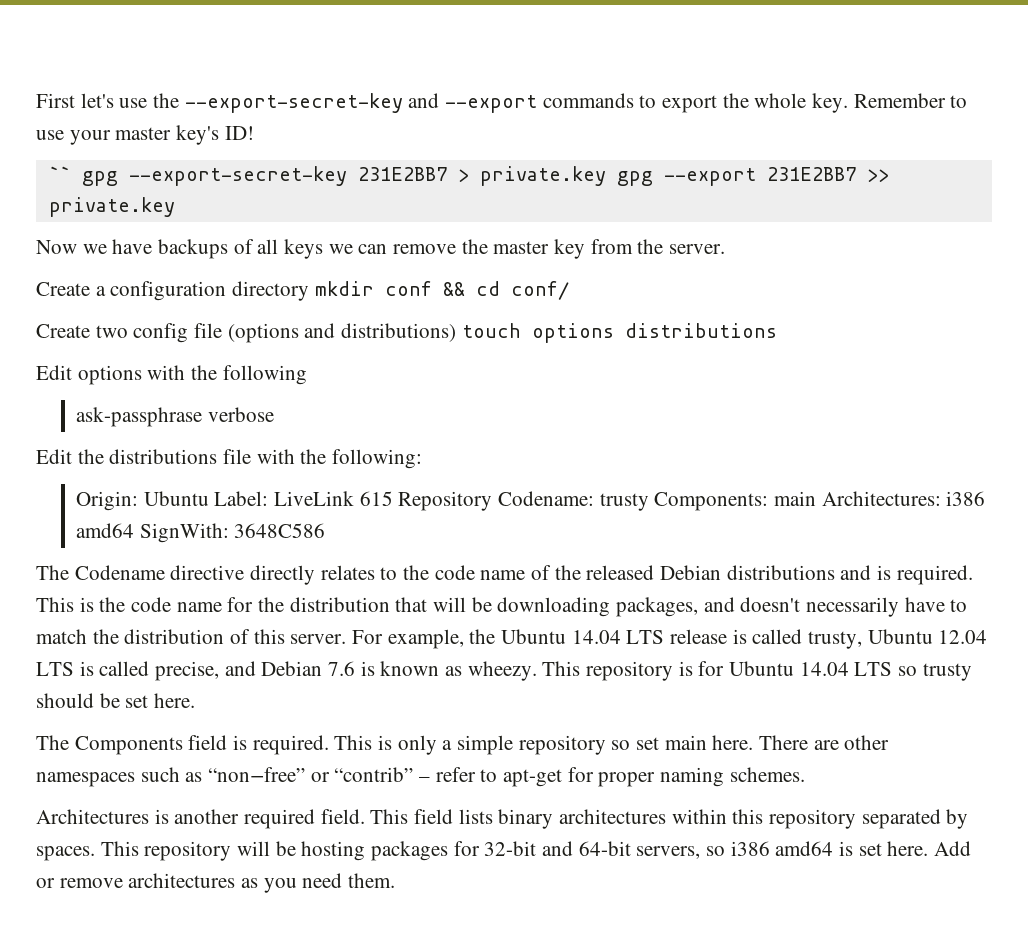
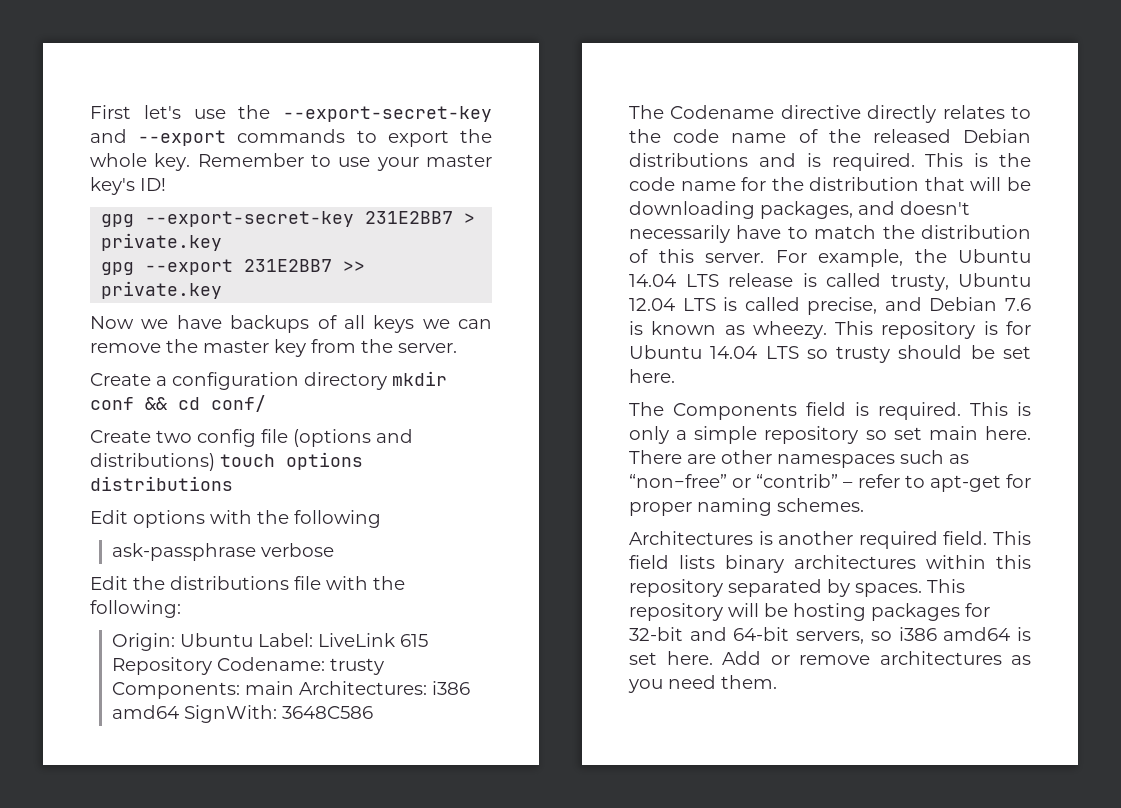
- `` gpg --export-secret-key 231E2BB7 > private.key gpg --export 231E2BB7 >> private.key
+ gpg --export-secret-key 231E2BB7 > private.key
+ gpg --export 231E2BB7 >> private.key

